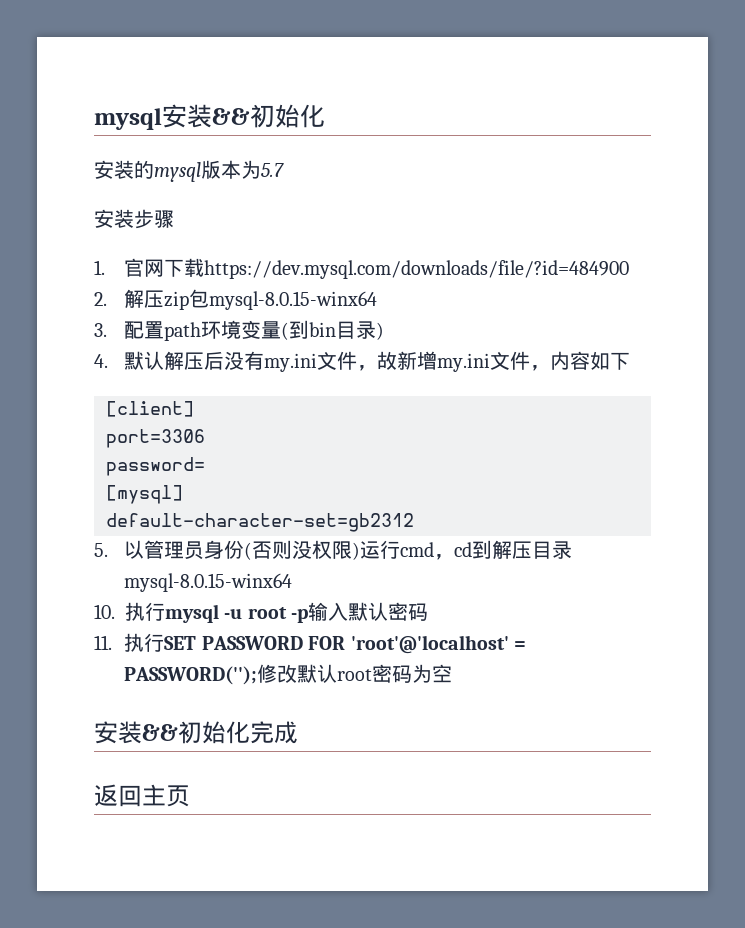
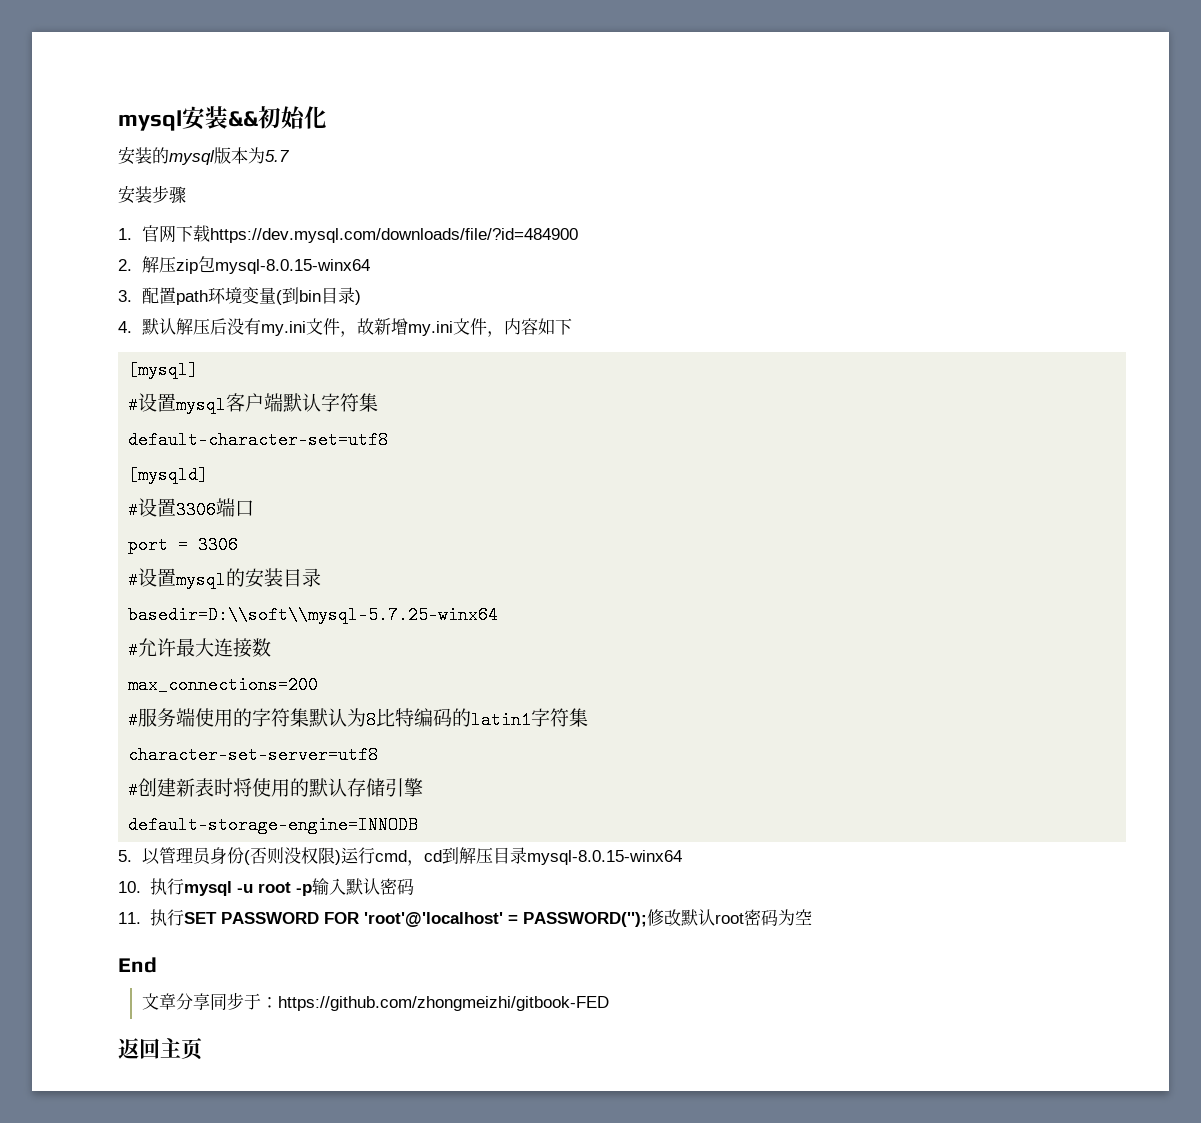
- [client]
- port=3306
- password=
  [mysql]
- default-character-set=gb2312
+ #设置mysql客户端默认字符集
+ default-character-set=utf8
+ [mysqld]
+ #设置3306端口
+ port = 3306
+ #设置mysql的安装目录
+ basedir=D:\\soft\\mysql-5.7.25-winx64
+ #允许最大连接数
+ max_connections=200
+ #服务端使用的字符集默认为8比特编码的latin1字符集
+ character-set-server=utf8
+ #创建新表时将使用的默认存储引擎
+ default-storage-engine=INNODB
- 安装&&初始化完成
+ End
+ 文章分享同步于：https://github.com/zhongmeizhi/gitbook-FED

